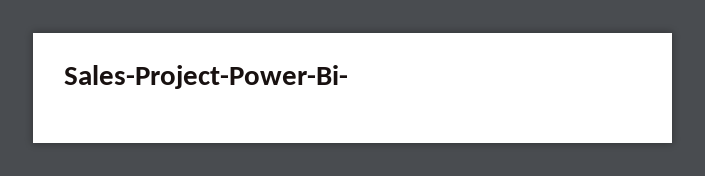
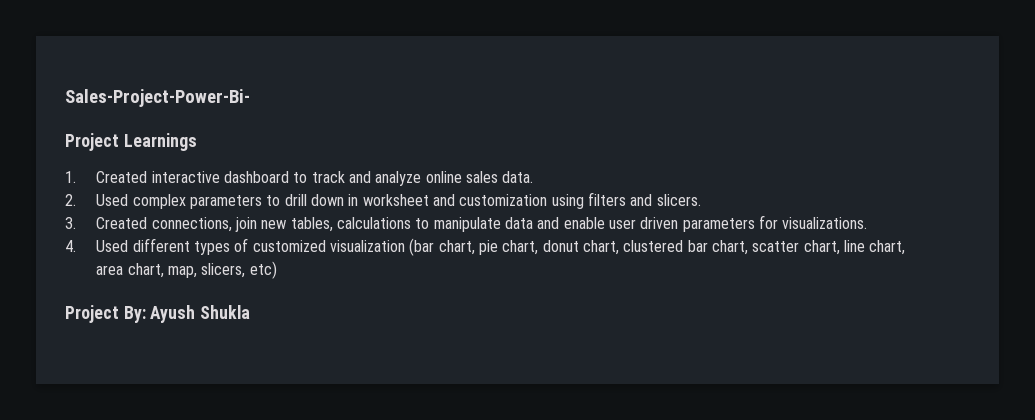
+ Project Learnings
+ 1. Created interactive dashboard to track and analyze online sales data.
+ 2. Used complex parameters to drill down in worksheet and customization using filters and slicers.
+ 3. Created connections, join new tables, calculations to manipulate data and enable user driven parameters for visualizations.
+ 4. Used different types of customized visualization (bar chart, pie chart, donut chart, clustered bar chart, scatter chart, line chart, area chart, map, slicers, etc)
+ Project By: Ayush Shukla

